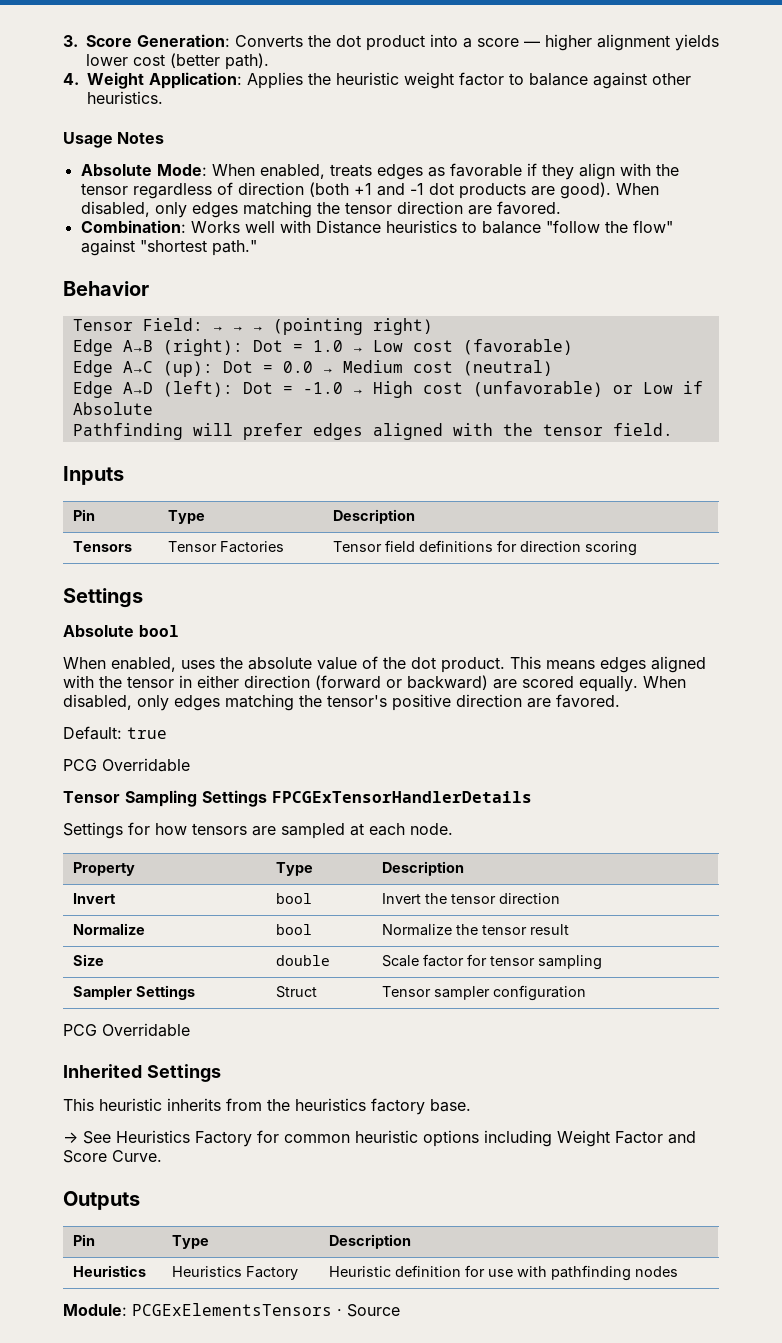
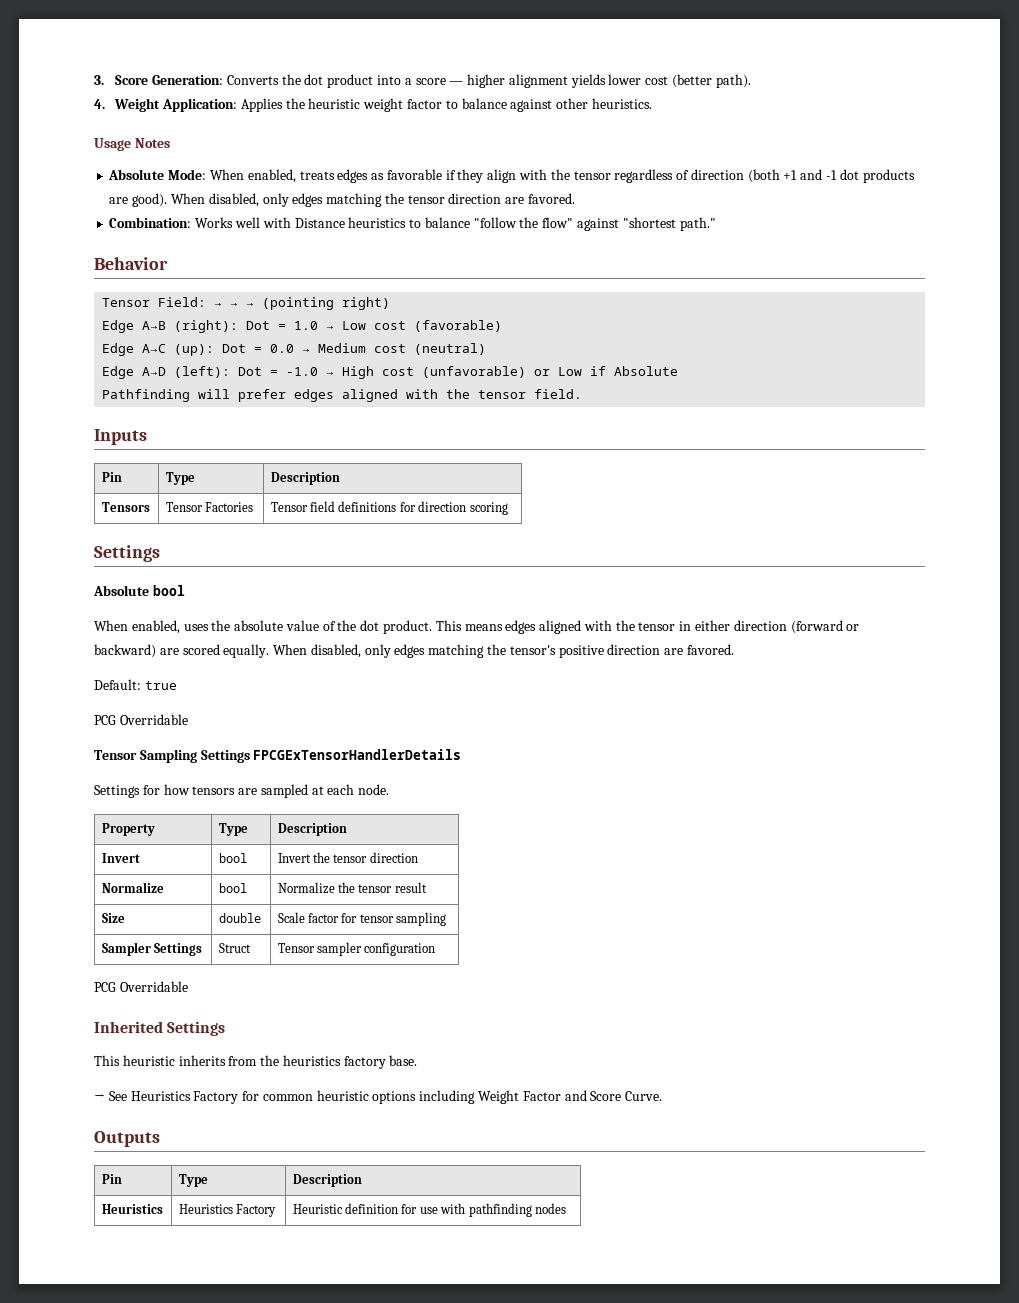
- Module: PCGExElementsTensors · Source

